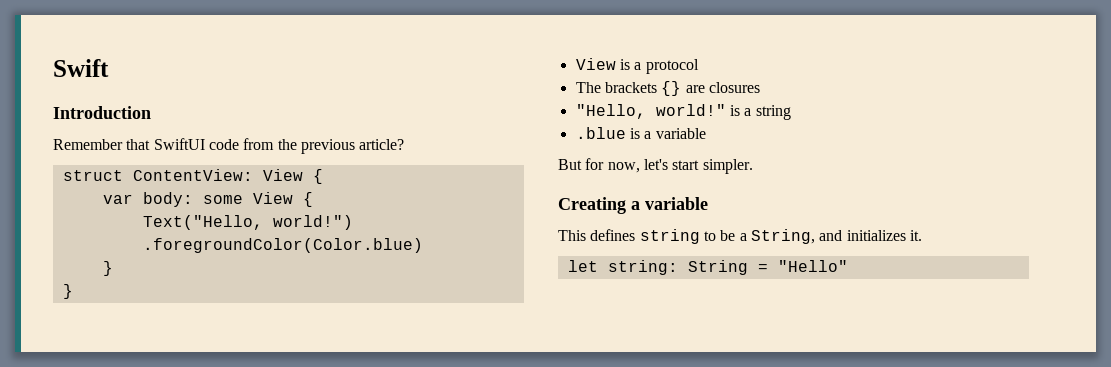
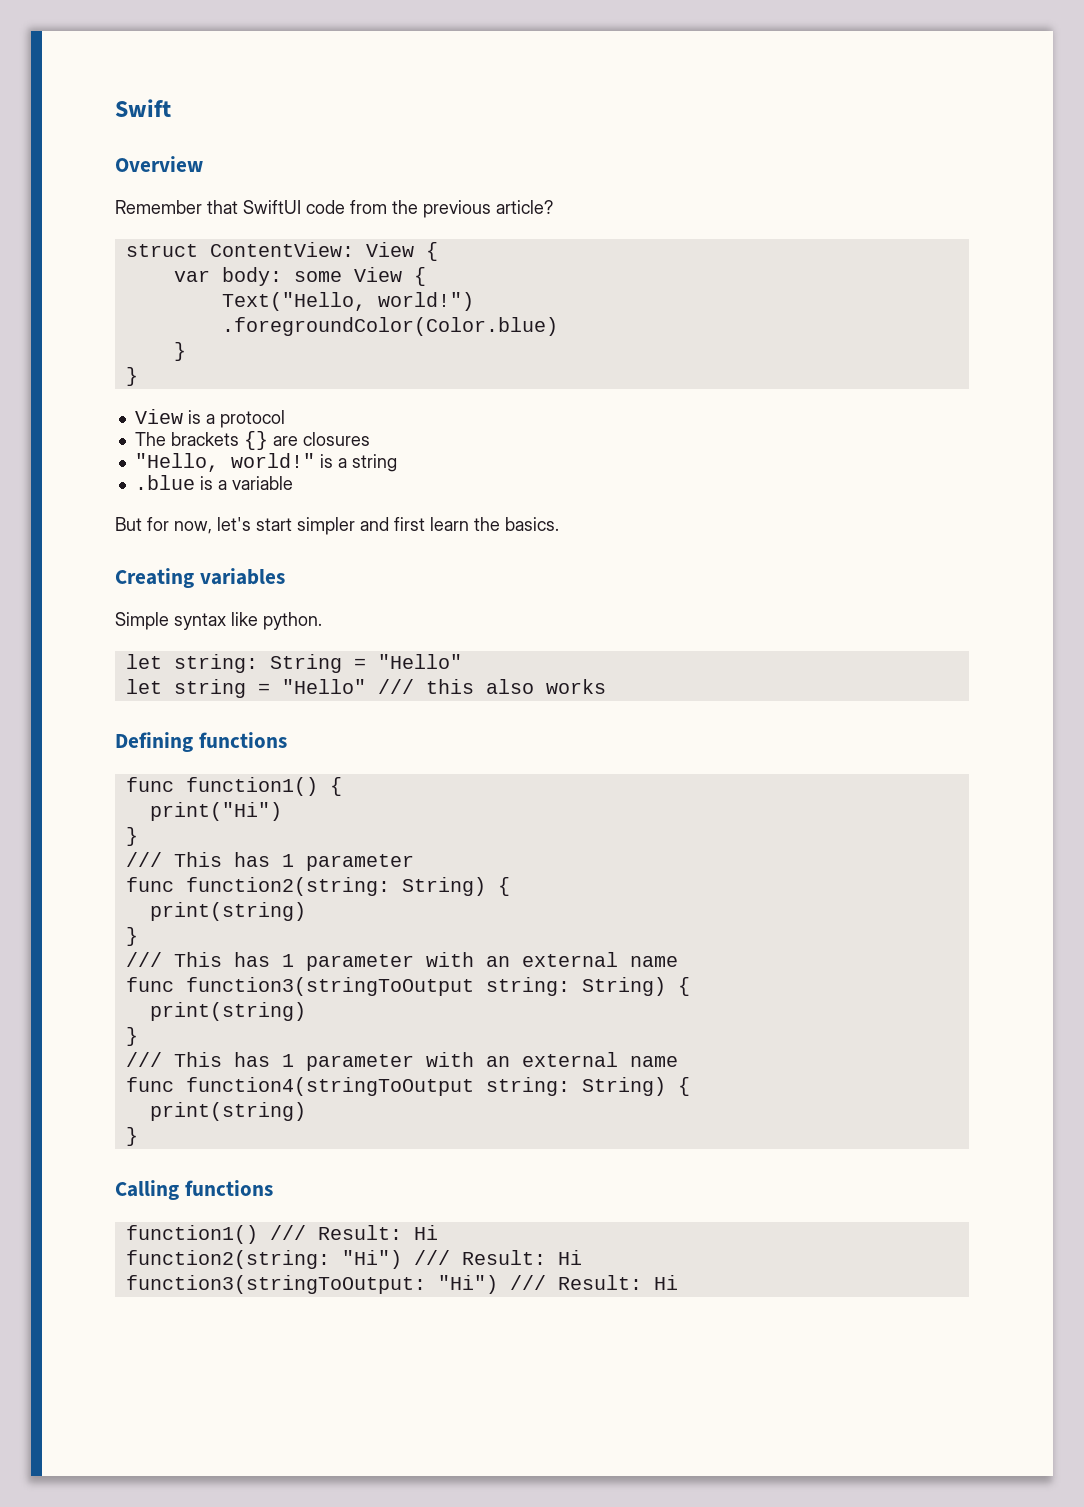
- Introduction
+ Overview
- But for now, let's start simpler.
- Creating a variable
- This defines string to be a String, and initializes it.
+ But for now, let's start simpler and first learn the basics.
+ Creating variables
+ Simple syntax like python.
+ let string = "Hello" /// this also works
+ Defining functions
+ func function1() {
+ print("Hi")
+ }
+ /// This has 1 parameter
+ func function2(string: String) {
+ print(string)
+ }
+ /// This has 1 parameter with an external name
+ func function3(stringToOutput string: String) {
+ print(string)
+ }
+ /// This has 1 parameter with an external name
+ func function4(stringToOutput string: String) {
+ print(string)
+ }
+ Calling functions
+ function1() /// Result: Hi
+ function2(string: "Hi") /// Result: Hi
+ function3(stringToOutput: "Hi") /// Result: Hi

